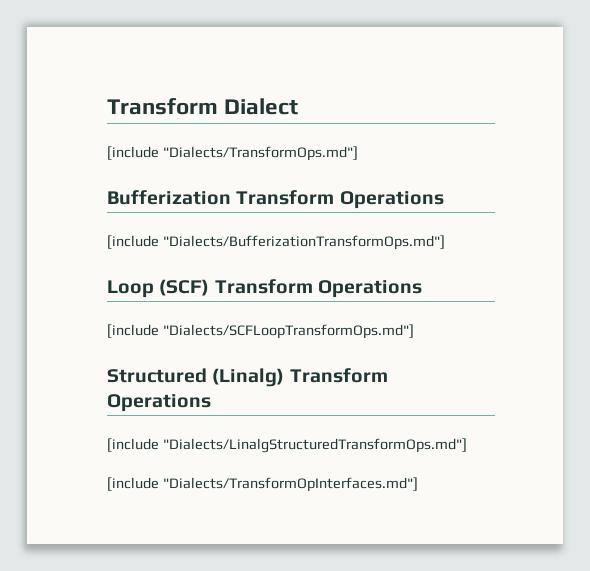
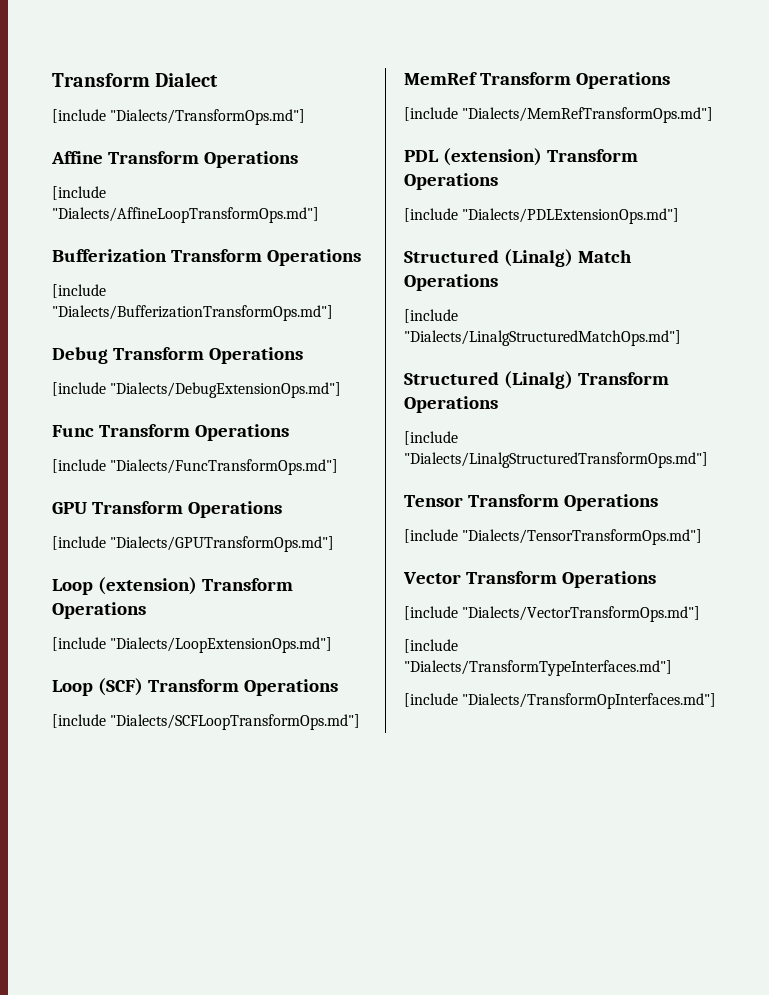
+ Affine Transform Operations
+ [include "Dialects/AffineLoopTransformOps.md"]
+ Debug Transform Operations
+ [include "Dialects/DebugExtensionOps.md"]
+ Func Transform Operations
+ [include "Dialects/FuncTransformOps.md"]
+ GPU Transform Operations
+ [include "Dialects/GPUTransformOps.md"]
+ Loop (extension) Transform Operations
+ [include "Dialects/LoopExtensionOps.md"]
+ MemRef Transform Operations
+ [include "Dialects/MemRefTransformOps.md"]
+ PDL (extension) Transform Operations
+ [include "Dialects/PDLExtensionOps.md"]
+ Structured (Linalg) Match Operations
+ [include "Dialects/LinalgStructuredMatchOps.md"]
+ Tensor Transform Operations
+ [include "Dialects/TensorTransformOps.md"]
+ Vector Transform Operations
+ [include "Dialects/VectorTransformOps.md"]
+ [include "Dialects/TransformTypeInterfaces.md"]

